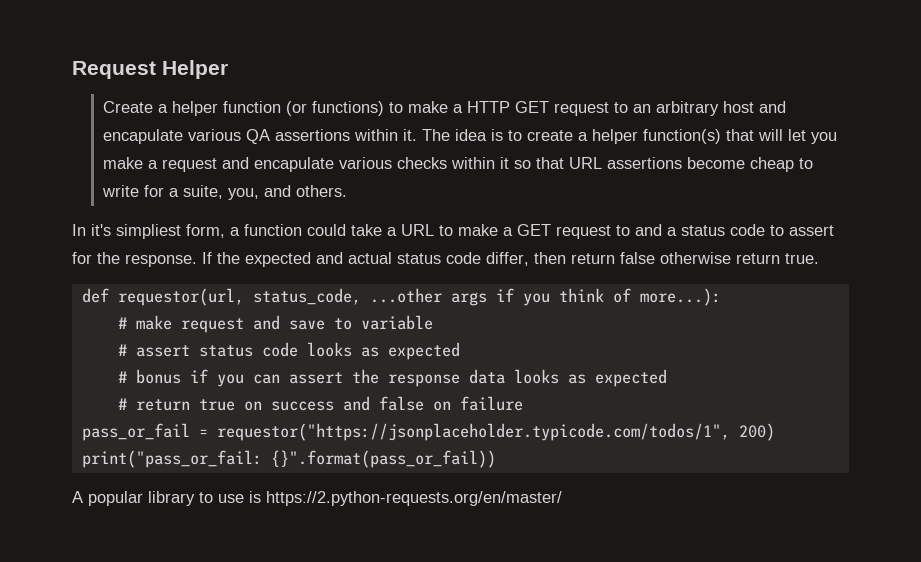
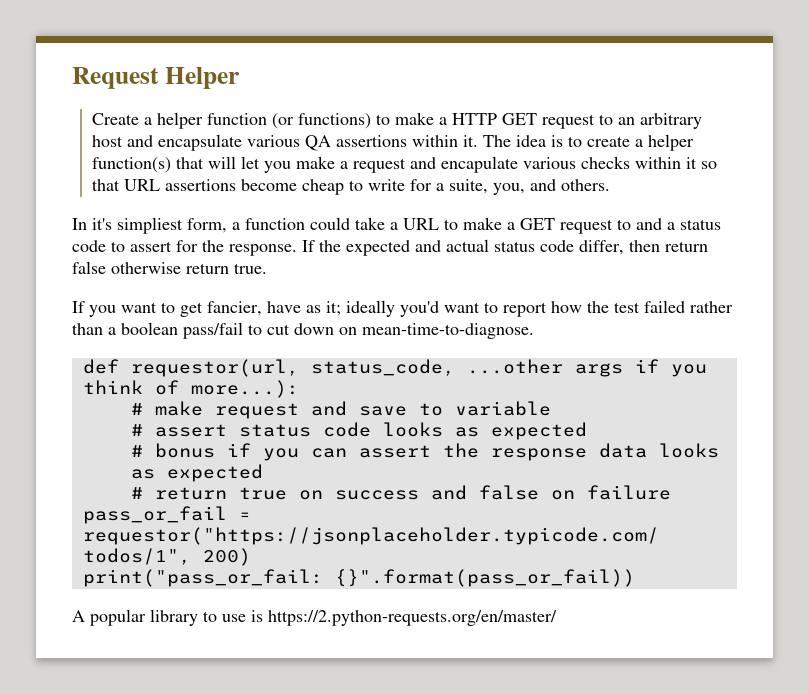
- Create a helper function (or functions) to make a HTTP GET request to an arbitrary host and encapulate various QA assertions within it.
+ Create a helper function (or functions) to make a HTTP GET request to an arbitrary host and encapsulate various QA assertions within it.
+ If you want to get fancier, have as it; ideally you'd want to report how the test failed rather than a boolean pass/fail to cut down on mean-time-to-diagnose.

